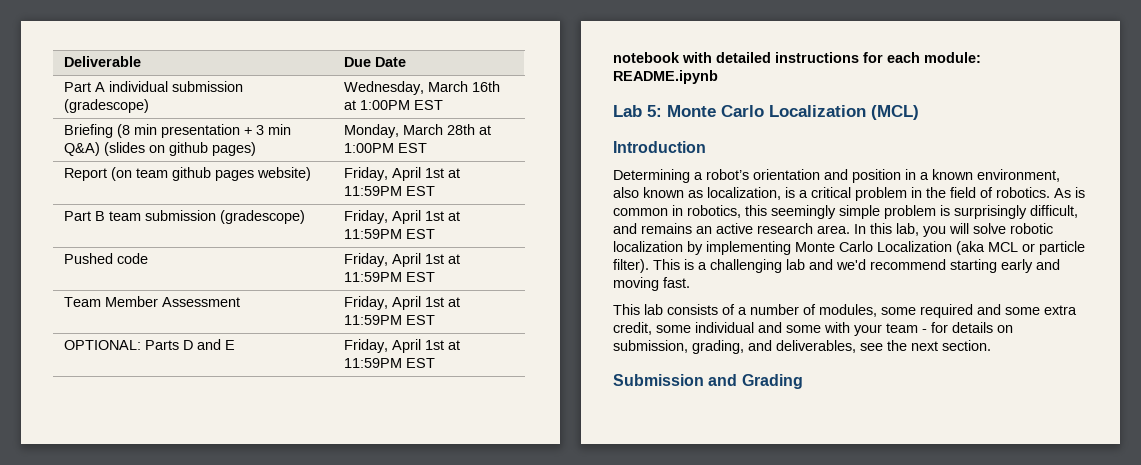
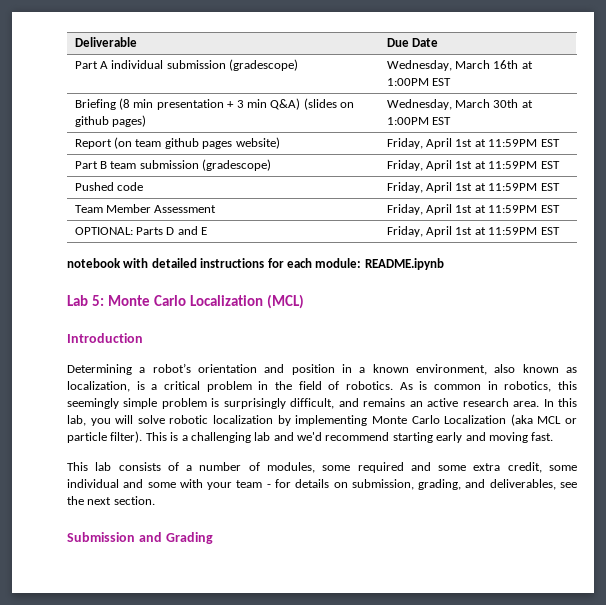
- Briefing (8 min presentation + 3 min Q&A) (slides on github pages) | Monday, March 28th at 1:00PM EST
+ Briefing (8 min presentation + 3 min Q&A) (slides on github pages) | Wednesday, March 30th at 1:00PM EST

